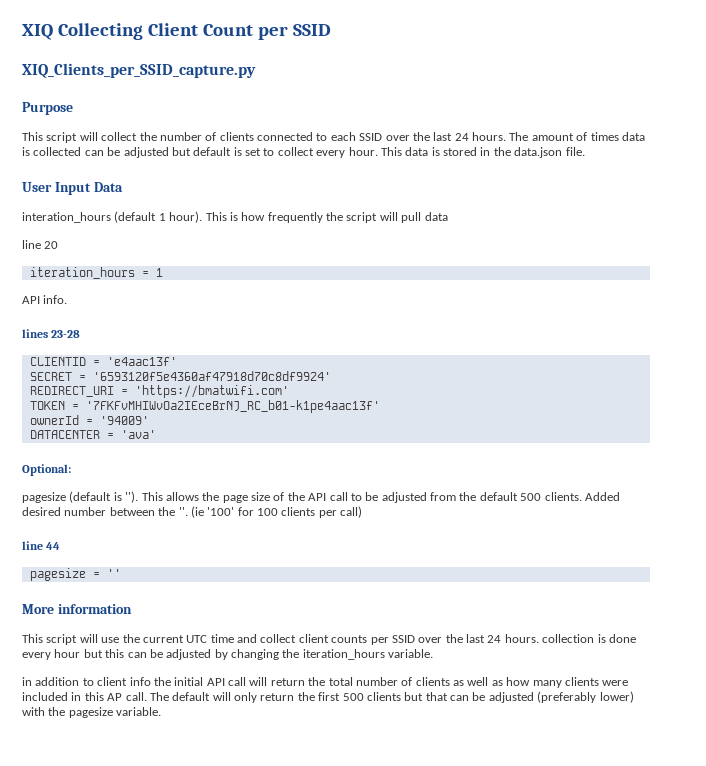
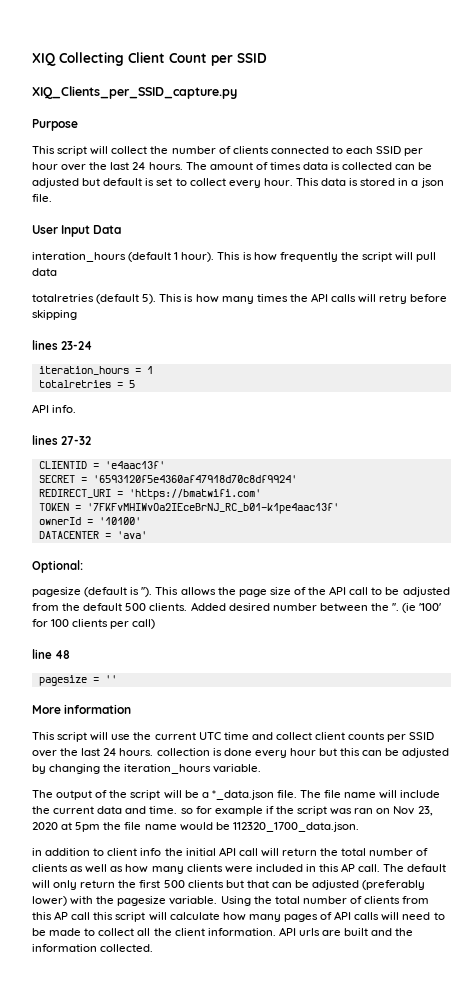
- This script will collect the number of clients connected to each SSID over the last 24 hours.
+ This script will collect the number of clients connected to each SSID per hour over the last 24 hours.
- This data is stored in the data.json file.
+ This data is stored in a json file.
- line 20
+ totalretries (default 5). This is how many times the API calls will retry before skipping
+ lines 23-24
+ totalretries = 5
- lines 23-28
+ lines 27-32
- ownerId = '94009'
+ ownerId = '10100'
- line 44
+ line 48
+ The output of the script will be a *_data.json file. The file name will include the current data and time. so for example if the script was ran on Nov 23, 2020 at 5pm the file name would be 112320_1700_data.json.
+ Using the total number of clients from this AP call this script will calculate how many pages of API calls will need to be made to collect all the client information. API urls are built and the information collected.

